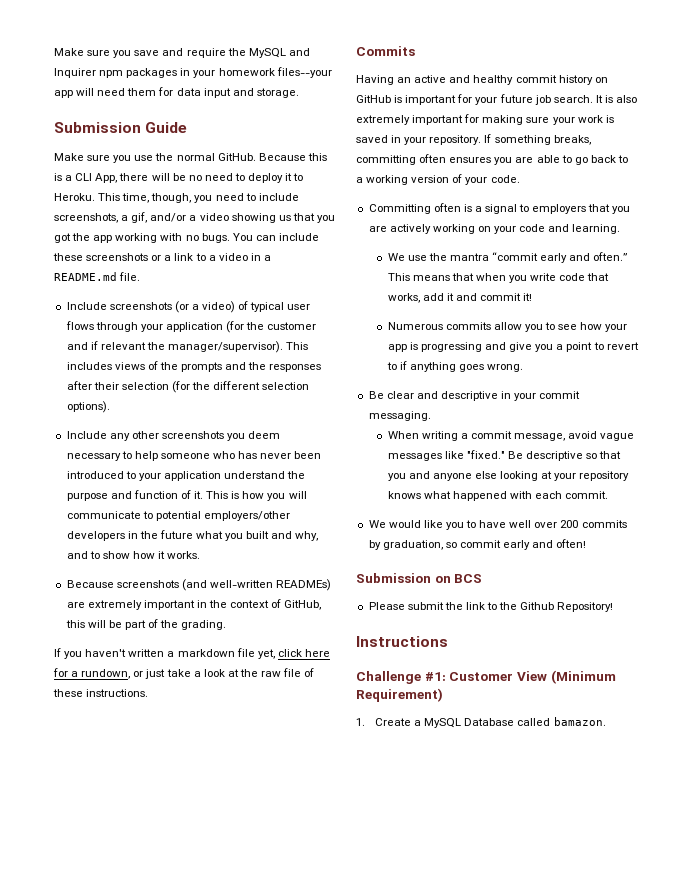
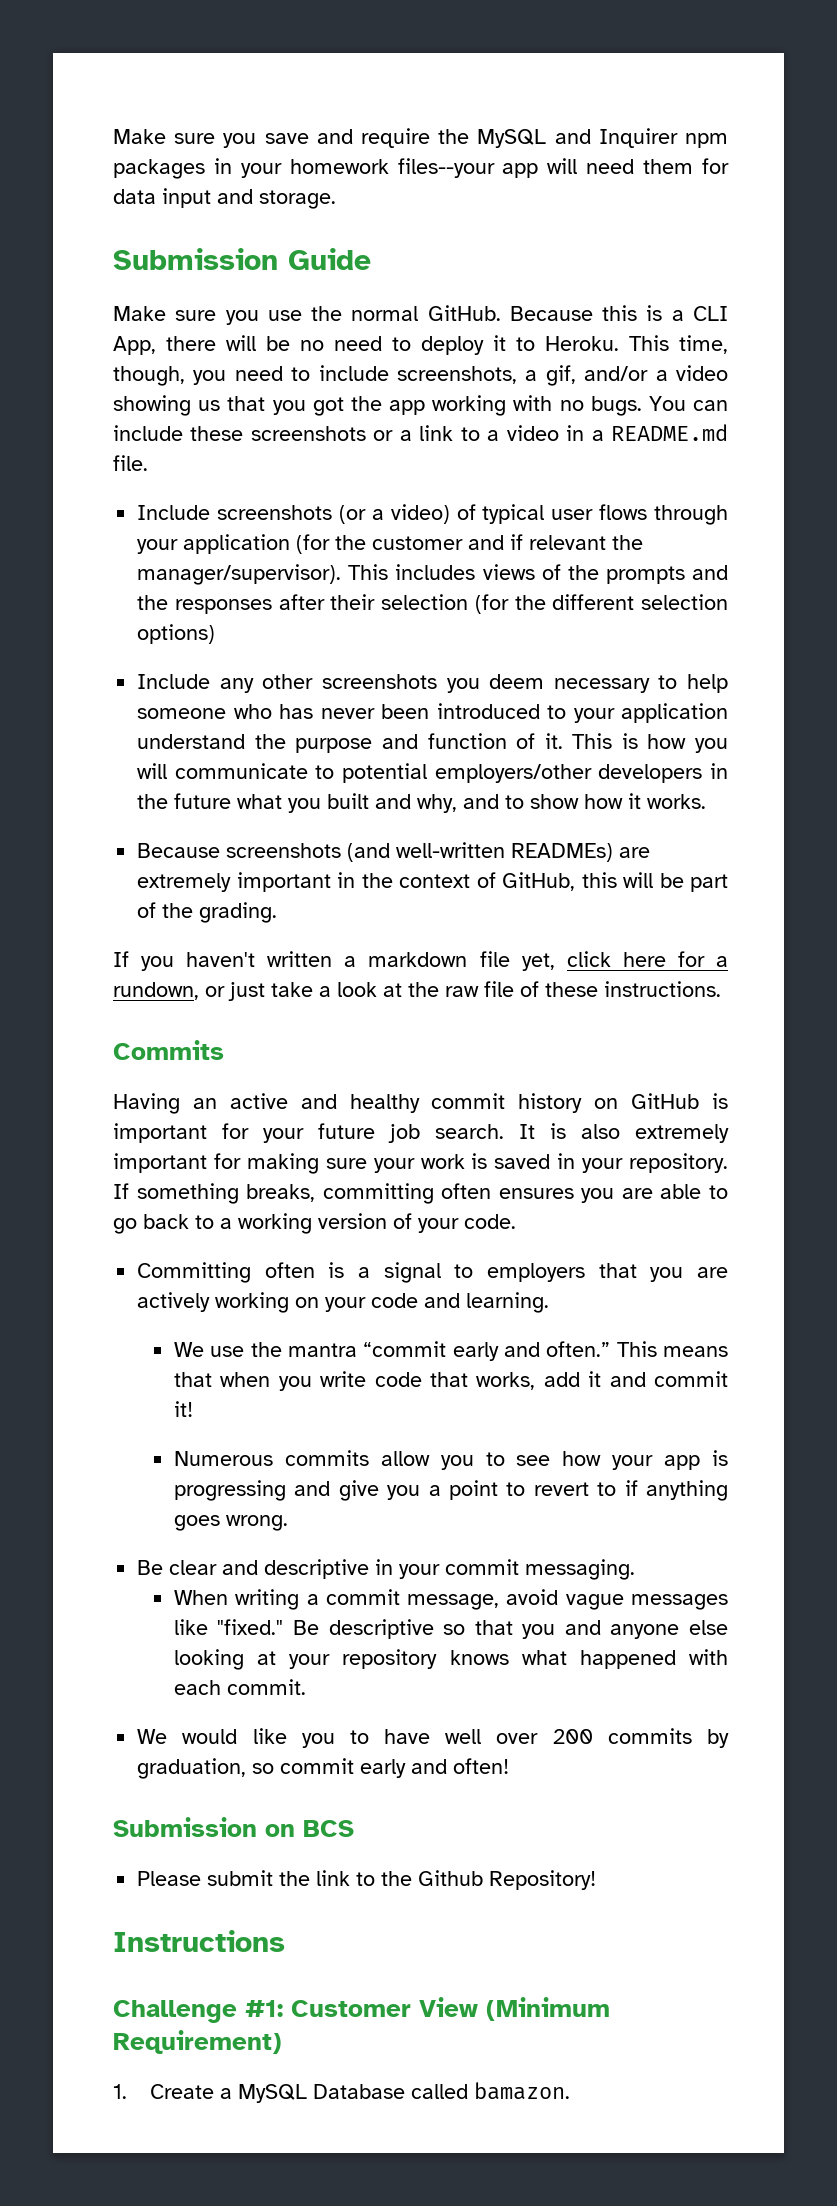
- This includes views of the prompts and the responses after their selection (for the different selection options).
+ This includes views of the prompts and the responses after their selection (for the different selection options)

